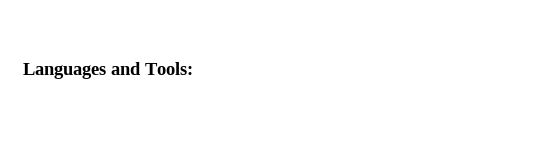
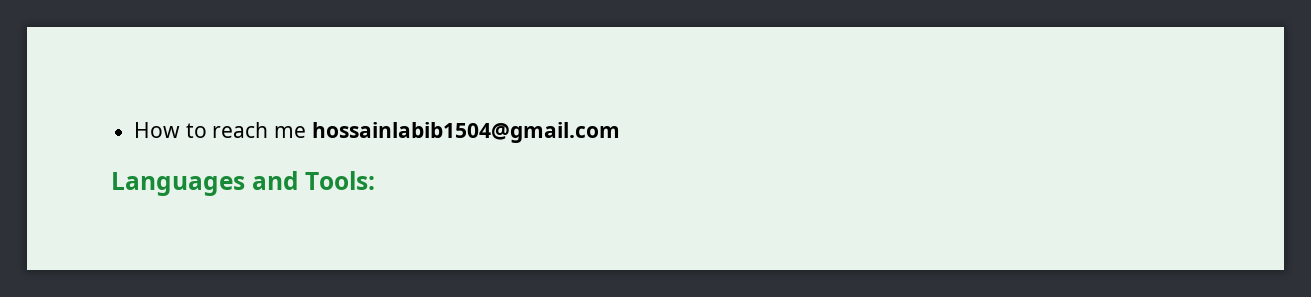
+ How to reach me hossainlabib1504@gmail.com

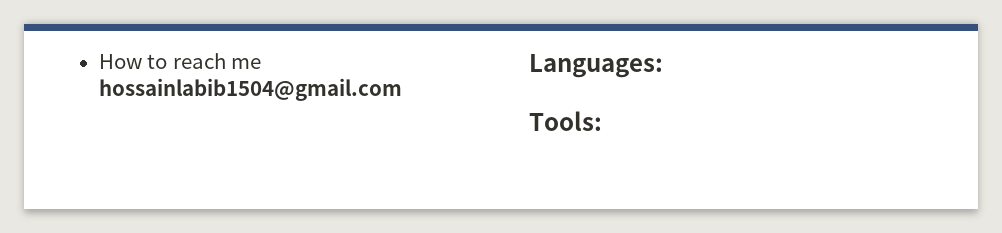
- Languages and Tools:
+ Languages:
+ Tools:

